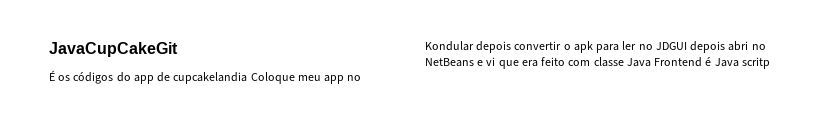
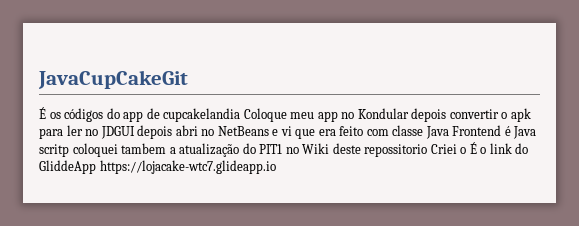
- É os códigos do app de cupcakelandia Coloque meu app no Kondular depois convertir o apk para ler no JDGUI depois abri no NetBeans e vi que era feito com classe Java Frontend é Java scritp
+ É os códigos do app de cupcakelandia Coloque meu app no Kondular depois convertir o apk para ler no JDGUI depois abri no NetBeans e vi que era feito com classe Java Frontend é Java scritp coloquei tambem a atualização do PIT1 no Wiki deste repossitorio Criei o É o link do GliddeApp https://lojacake-wtc7.glideapp.io

